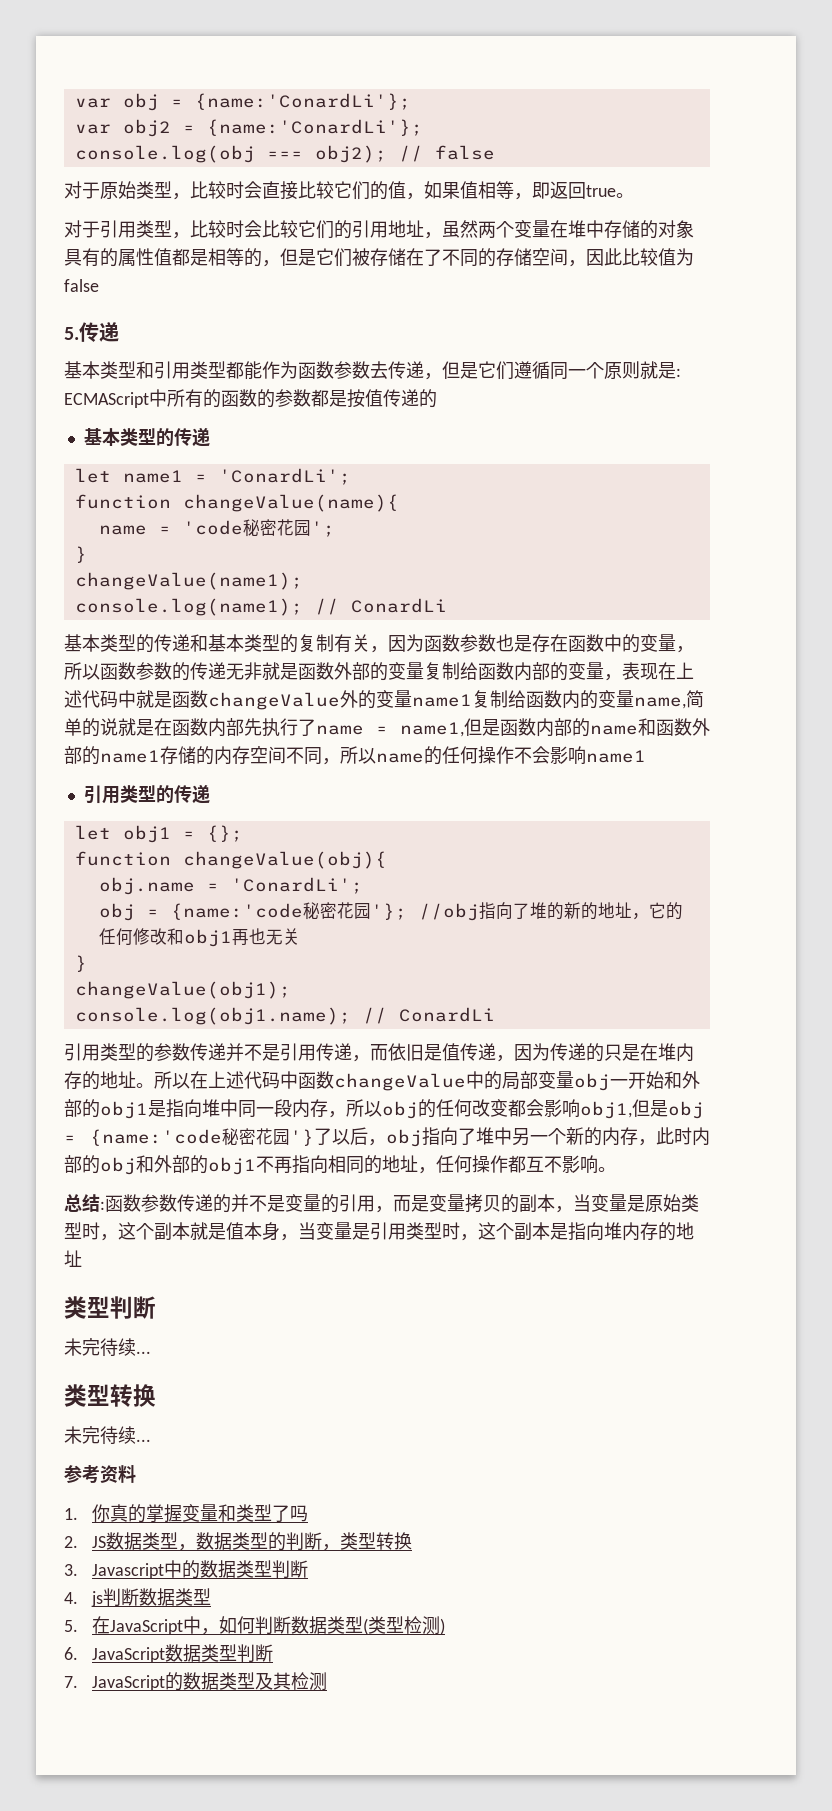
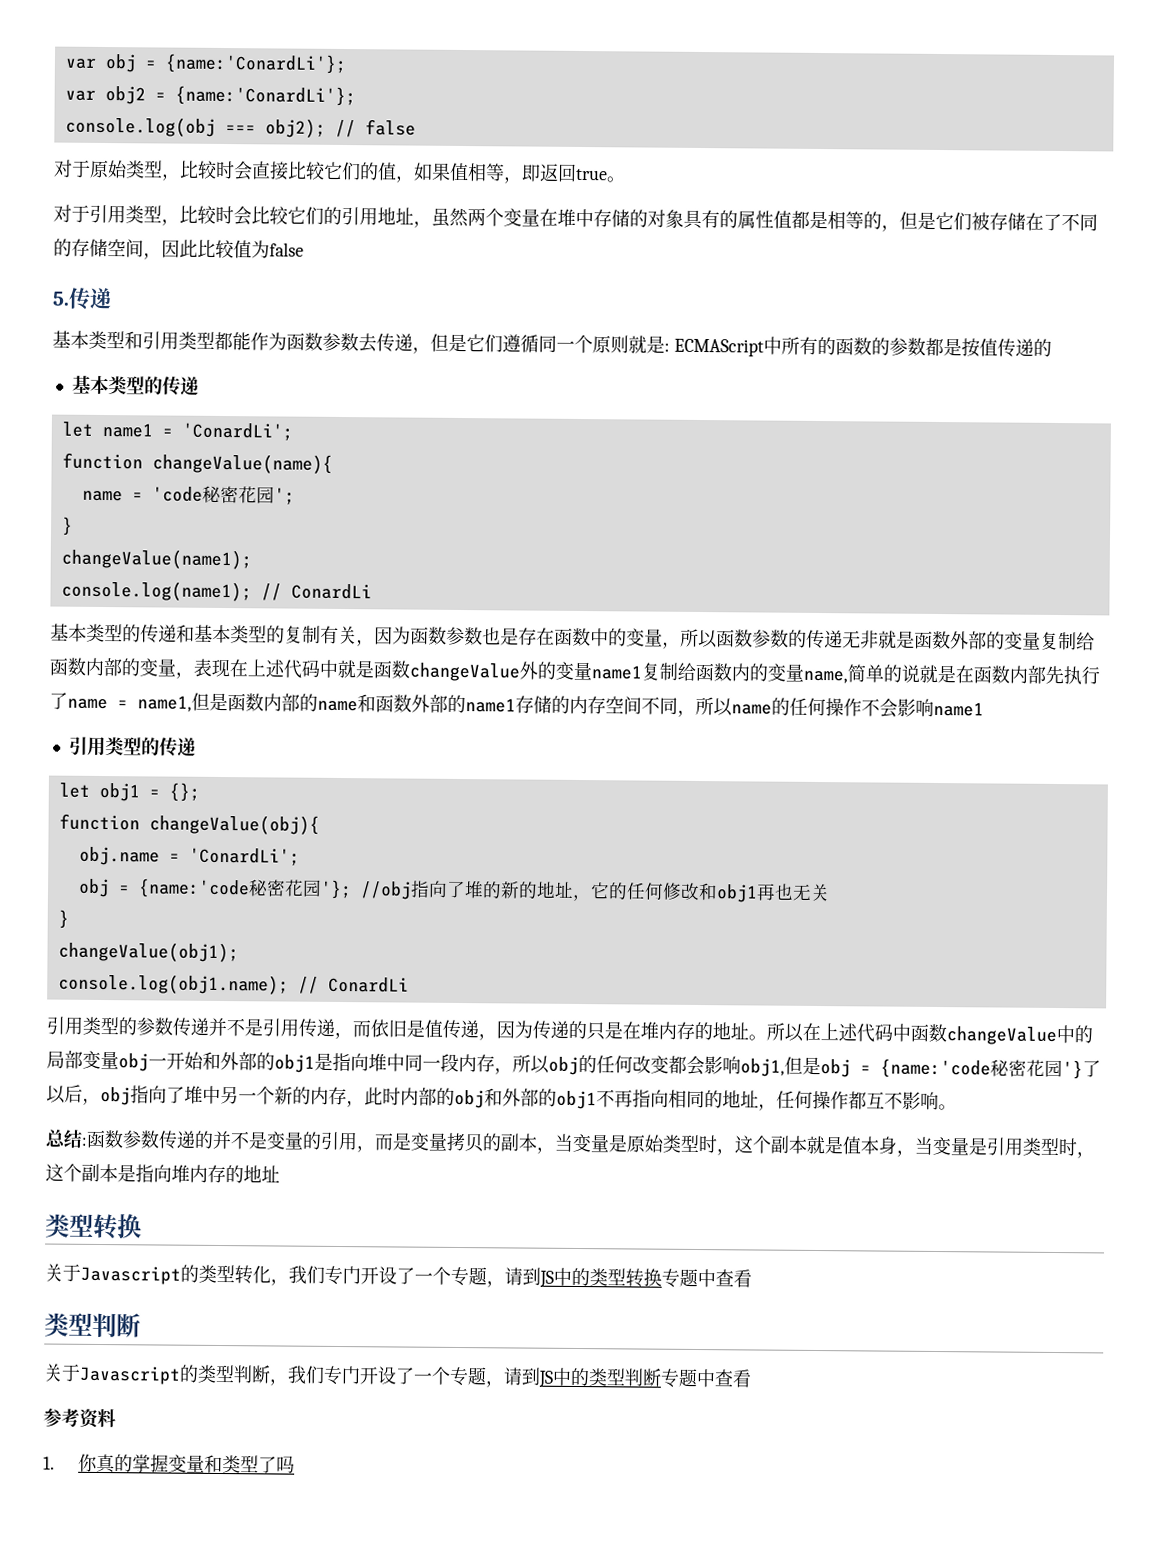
  总结:函数参数传递的并不是变量的引用，而是变量拷贝的副本，当变量是原始类型时，这个副本就是值本身，当变量是引用类型时，这个副本是指向堆内存的地址
+ 类型转换
+ 关于Javascript的类型转化，我们专门开设了一个专题，请到JS中的类型转换专题中查看
  类型判断
- 未完待续...
- 类型转换
- 未完待续...
+ 关于Javascript的类型判断，我们专门开设了一个专题，请到JS中的类型判断专题中查看
- 2. JS数据类型，数据类型的判断，类型转换
- 3. Javascript中的数据类型判断
- 4. js判断数据类型
- 5.在JavaScript中，如何判断数据类型(类型检测)
- 6. JavaScript数据类型判断
- 7. JavaScript的数据类型及其检测

